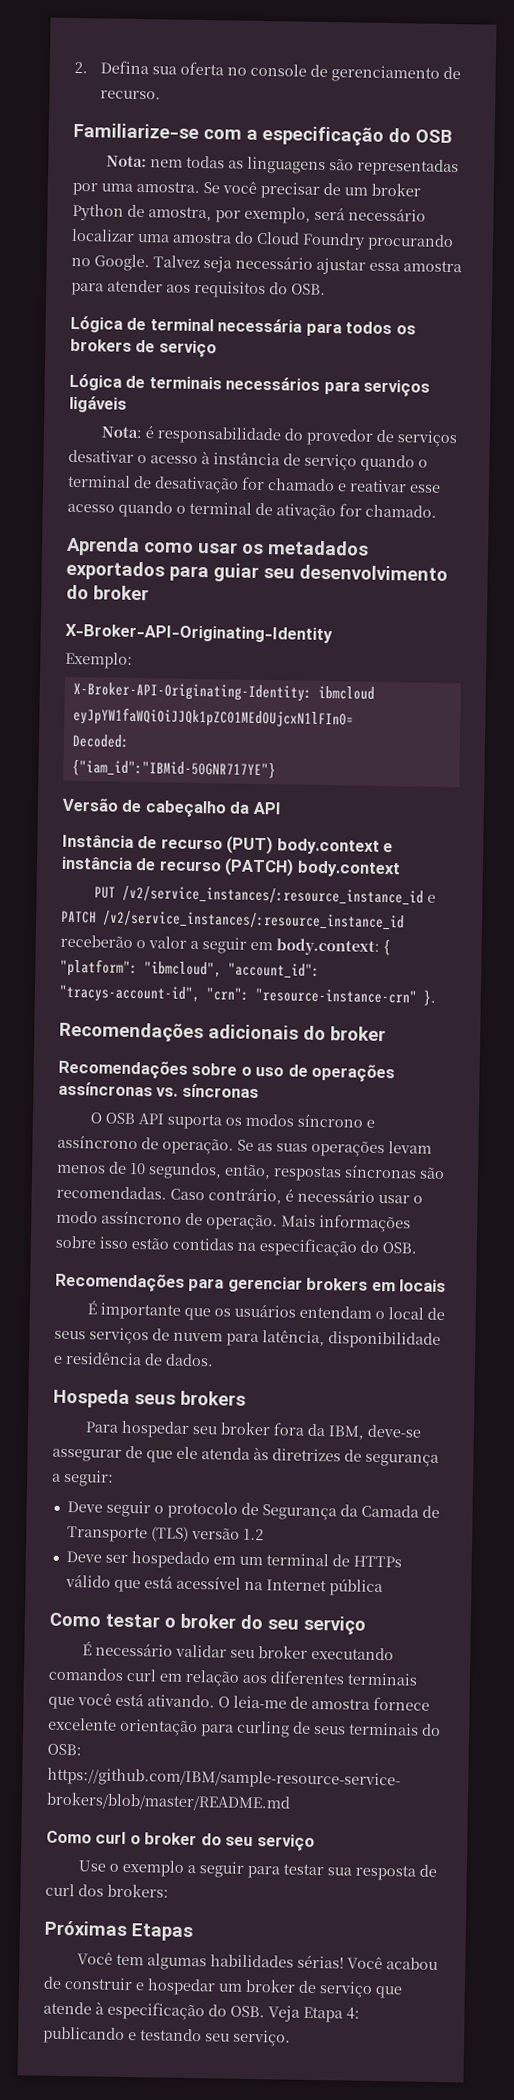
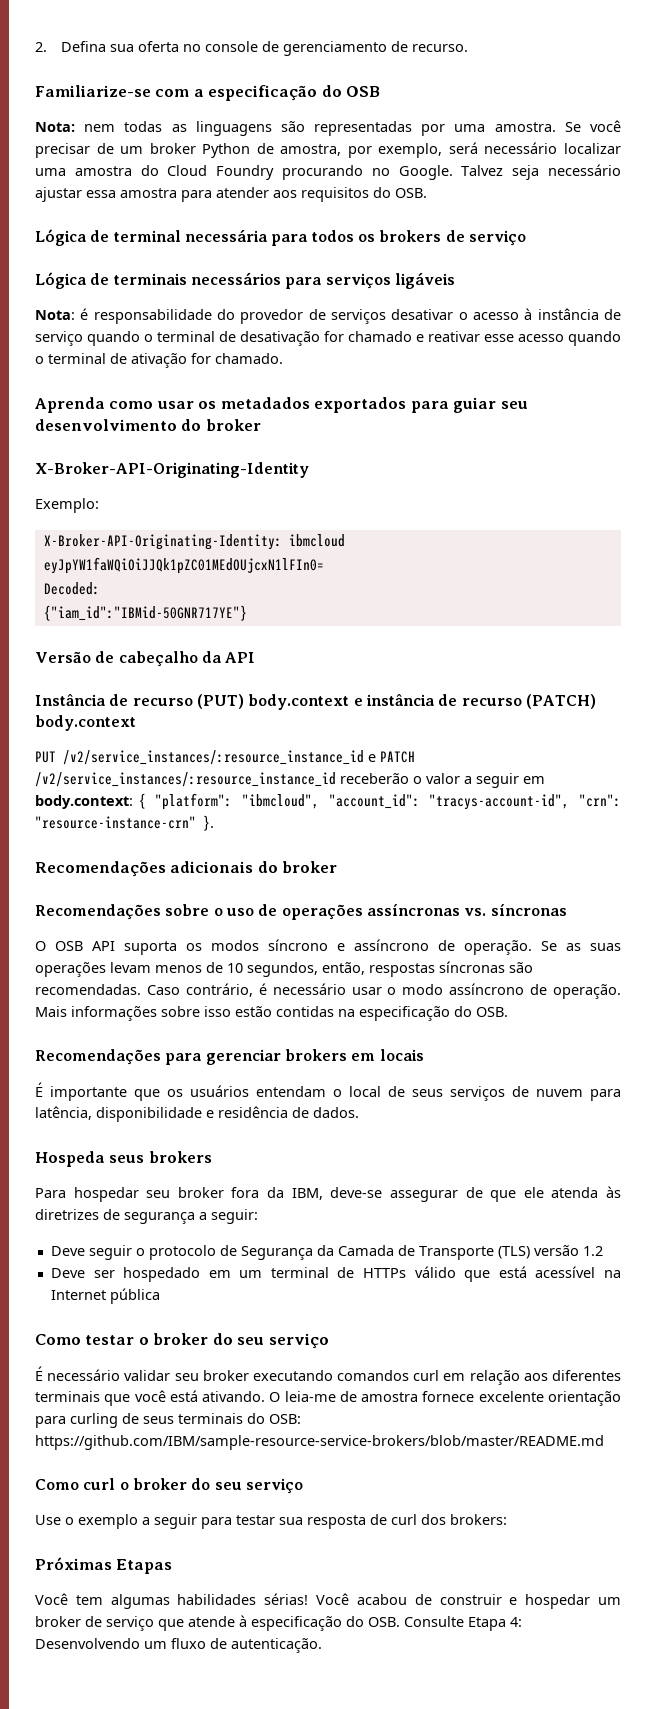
- Você acabou de construir e hospedar um broker de serviço que atende à especificação do OSB. Veja Etapa 4: publicando e testando seu serviço.
+ Você acabou de construir e hospedar um broker de serviço que atende à especificação do OSB. Consulte Etapa 4: Desenvolvendo um fluxo de autenticação.

